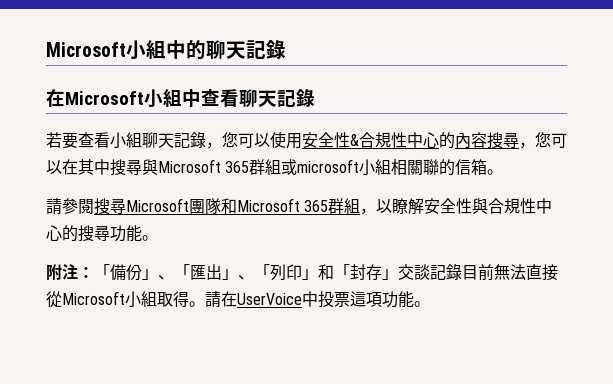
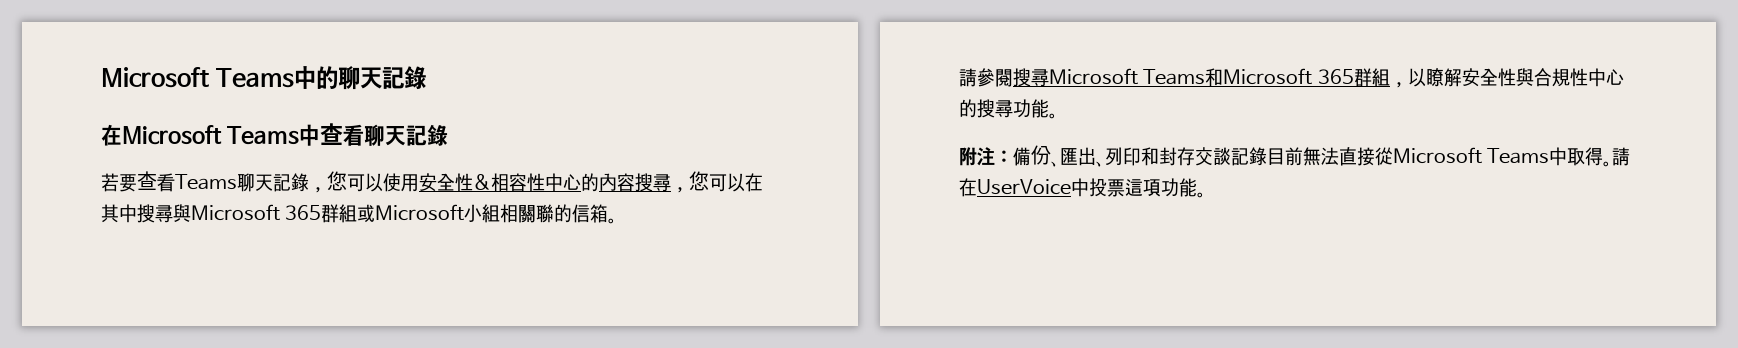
- Microsoft小組中的聊天記錄
+ Microsoft Teams中的聊天記錄
- 在Microsoft小組中查看聊天記錄
+ 在Microsoft Teams中查看聊天記錄
- 若要查看小組聊天記錄，您可以使用安全性&合規性中心的內容搜尋，您可以在其中搜尋與Microsoft 365群組或microsoft小組相關聯的信箱。
+ 若要查看Teams聊天記錄，您可以使用安全性&相容性中心的內容搜尋，您可以在其中搜尋與Microsoft 365群組或Microsoft小組相關聯的信箱。
- 請參閱搜尋Microsoft團隊和Microsoft 365群組，以瞭解安全性與合規性中心的搜尋功能。
+ 請參閱搜尋Microsoft Teams和Microsoft 365群組，以瞭解安全性與合規性中心的搜尋功能。
- 附注：「備份」、「匯出」、「列印」和「封存」交談記錄目前無法直接從Microsoft小組取得。
+ 附注：備份、匯出、列印和封存交談記錄目前無法直接從Microsoft Teams中取得。

